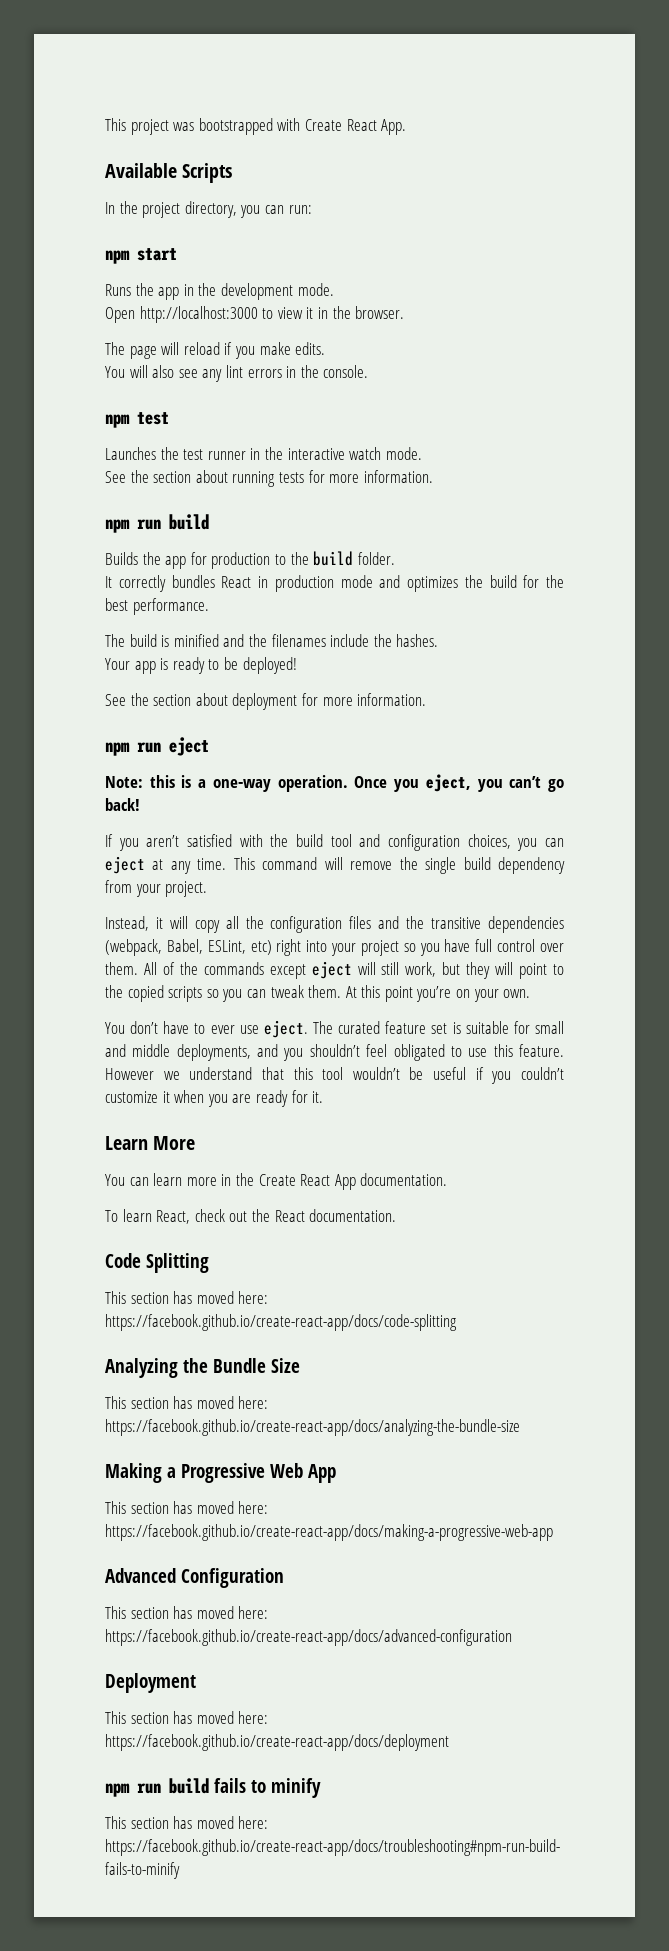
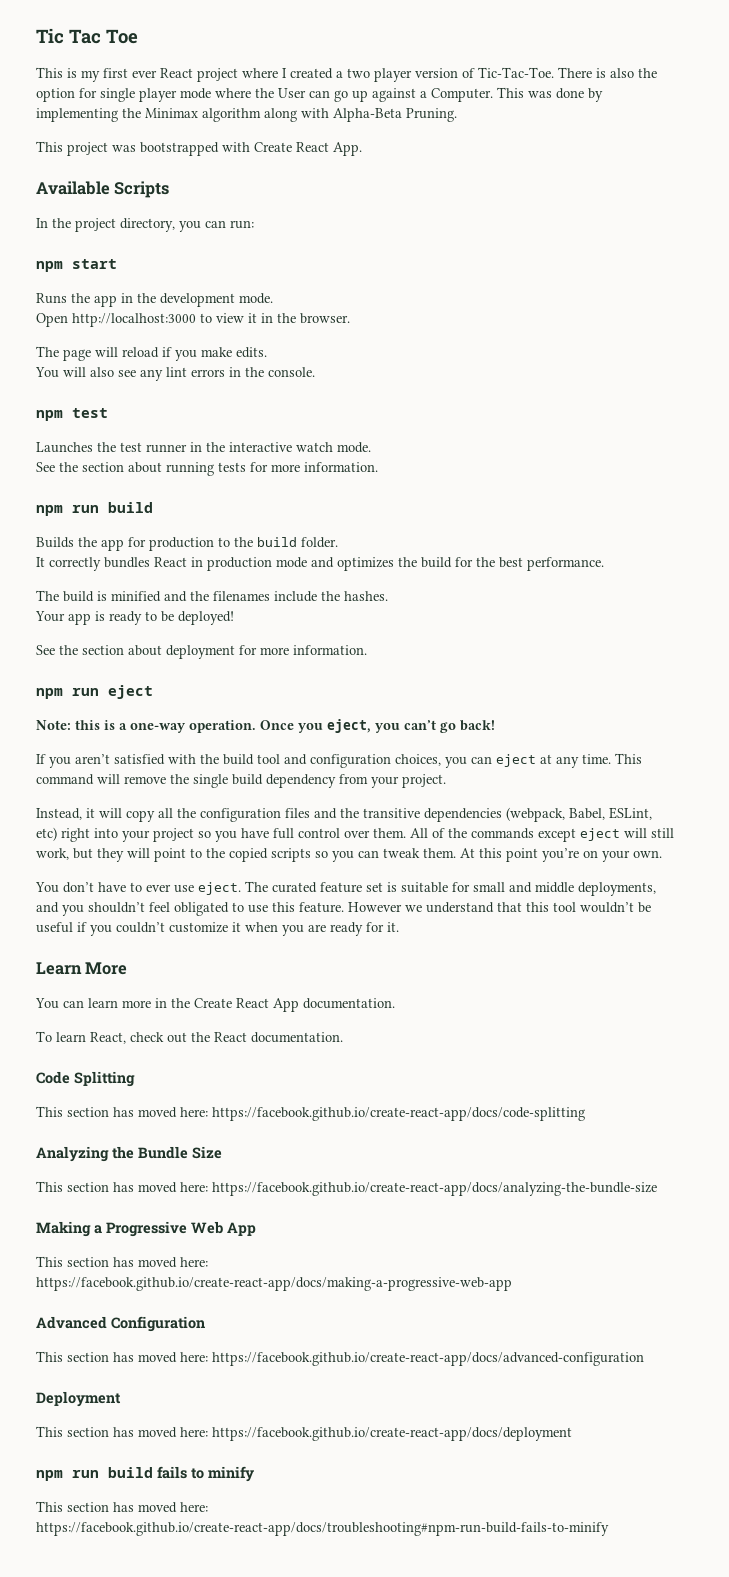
+ Tic Tac Toe
+ This is my first ever React project where I created a two player version of Tic-Tac-Toe. There is also the option for single player mode where the User can go up against a Computer. This was done by implementing the Minimax algorithm along with Alpha-Beta Pruning.

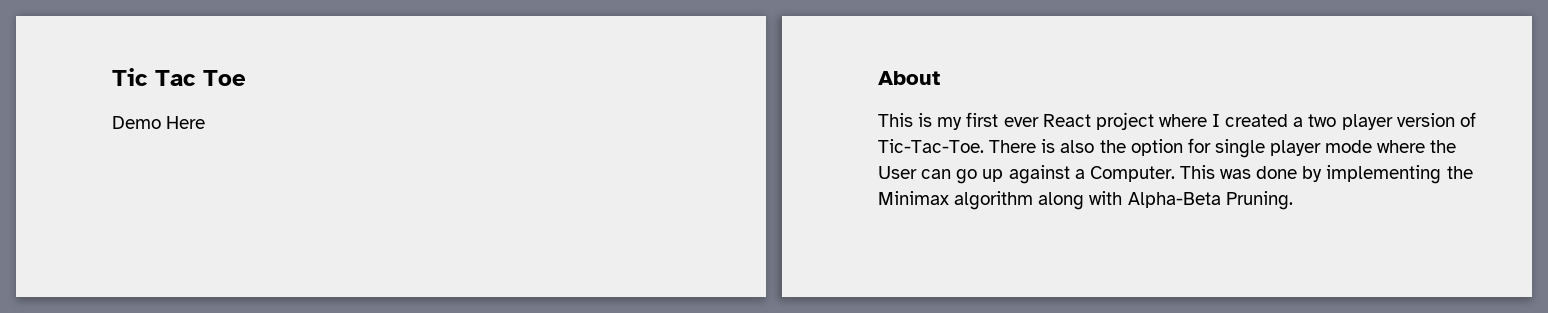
+ Demo Here
+ About
- This project was bootstrapped with Create React App.
- Available Scripts
- In the project directory, you can run:
- npm start
- Runs the app in the development mode.
- Open http://localhost:3000 to view it in the browser.
- The page will reload if you make edits.
- You will also see any lint errors in the console.
- npm test
- Launches the test runner in the interactive watch mode.
- See the section about running tests for more information.
- npm run build
- Builds the app for production to the build folder.
- It correctly bundles React in production mode and optimizes the build for the best performance.
- The build is minified and the filenames include the hashes.
- Your app is ready to be deployed!
- See the section about deployment for more information.
- npm run eject
- Note: this is a one-way operation. Once you eject, you can’t go back!
- If you aren’t satisfied with the build tool and configuration choices, you can eject at any time. This command will remove the single build dependency from your project.
- Instead, it will copy all the configuration files and the transitive dependencies (webpack, Babel, ESLint, etc) right into your project so you have full control over them. All of the commands except eject will still work, but they will point to the copied scripts so you can tweak them. At this point you’re on your own.
- You don’t have to ever use eject. The curated feature set is suitable for small and middle deployments, and you shouldn’t feel obligated to use this feature. However we understand that this tool wouldn’t be useful if you couldn’t customize it when you are ready for it.
- Learn More
- You can learn more in the Create React App documentation.
- To learn React, check out the React documentation.
- Code Splitting
- This section has moved here: https://facebook.github.io/create-react-app/docs/code-splitting
- Analyzing the Bundle Size
- This section has moved here: https://facebook.github.io/create-react-app/docs/analyzing-the-bundle-size
- Making a Progressive Web App
- This section has moved here: https://facebook.github.io/create-react-app/docs/making-a-progressive-web-app
- Advanced Configuration
- This section has moved here: https://facebook.github.io/create-react-app/docs/advanced-configuration
- Deployment
- This section has moved here: https://facebook.github.io/create-react-app/docs/deployment
- npm run build fails to minify
- This section has moved here: https://facebook.github.io/create-react-app/docs/troubleshooting#npm-run-build-fails-to-minify

